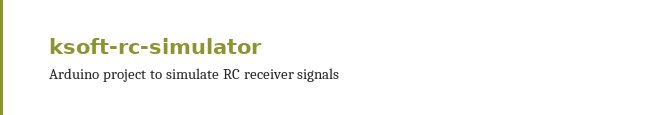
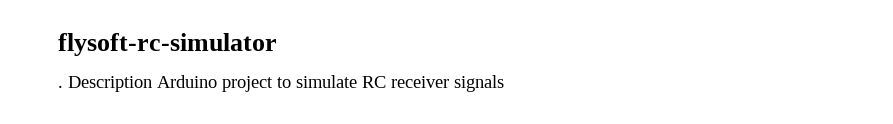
- ksoft-rc-simulator
- Arduino project to simulate RC receiver signals
+ flysoft-rc-simulator
+ . Description Arduino project to simulate RC receiver signals

